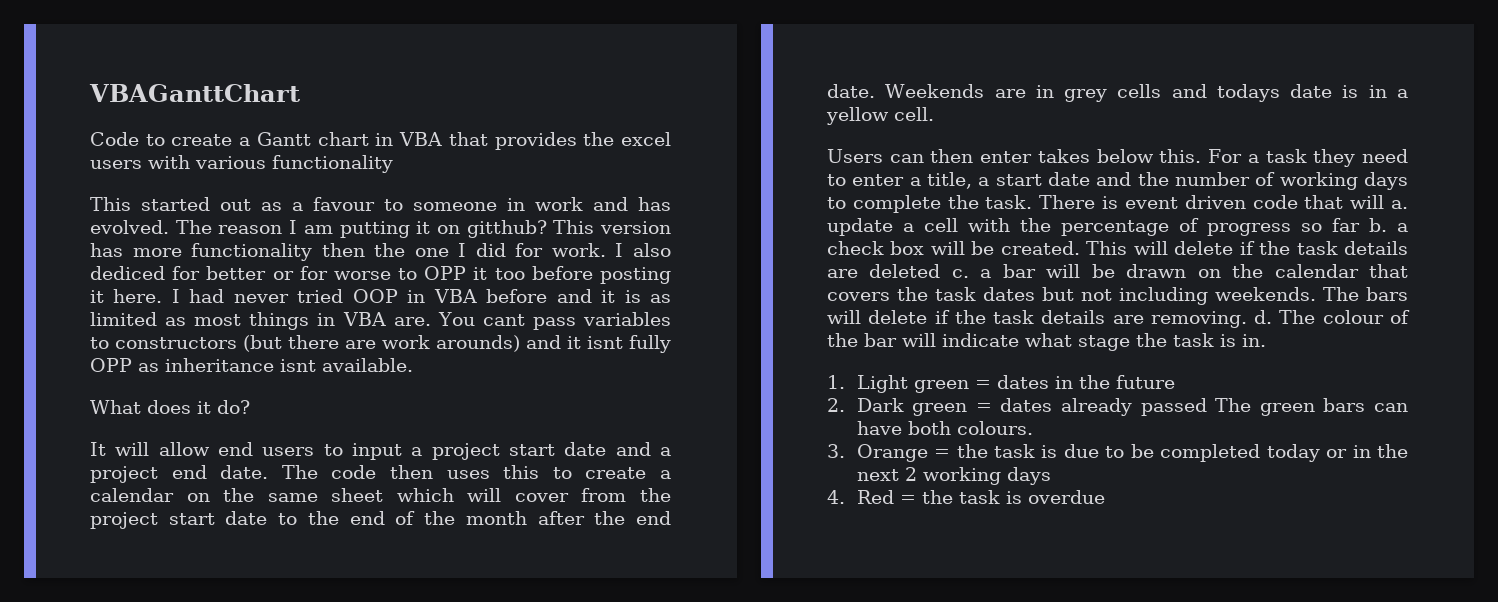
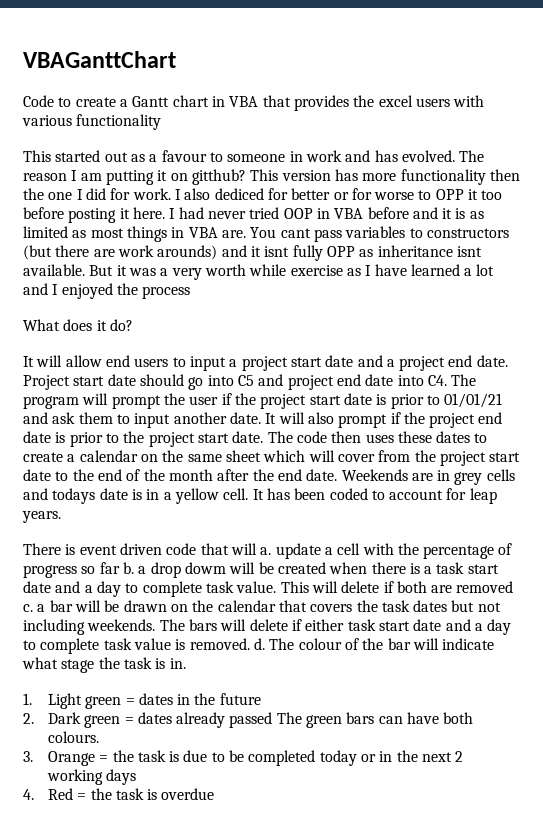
+ But it was a very worth while exercise as I have learned a lot and I enjoyed the process
+ Project start date should go into C5 and project end date into C4. The program will prompt the user if the project start date is prior to 01/01/21 and ask them to input another date. It will also prompt if the project end date is prior to the project start date.
- The code then uses this to create a calendar on the same sheet which will cover from the project start date to the end of the month after the end date.
+ The code then uses these dates to create a calendar on the same sheet which will cover from the project start date to the end of the month after the end date.
- Weekends are in grey cells and todays date is in a yellow cell.
- Users can then enter takes below this. For a task they need to enter a title, a start date and the number of working days to complete the task. There is event driven code that will a. update a cell with the percentage of progress so far b. a check box will be created. This will delete if the task details are deleted c. a bar will be drawn on the calendar that covers the task dates but not including weekends.
+ Weekends are in grey cells and todays date is in a yellow cell. It has been coded to account for leap years.
+ There is event driven code that will a. update a cell with the percentage of progress so far b. a drop dowm will be created when there is a task start date and a day to complete task value. This will delete if both are removed c. a bar will be drawn on the calendar that covers the task dates but not including weekends.
- The bars will delete if the task details are removing. d.
+ The bars will delete if either task start date and a day to complete task value is removed. d.

